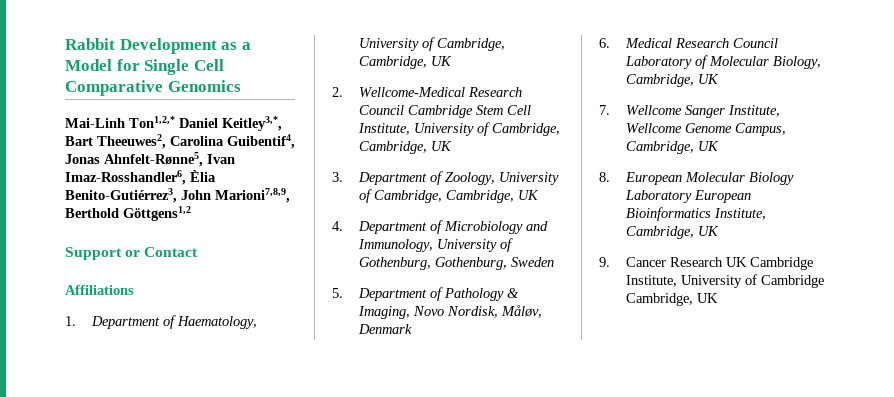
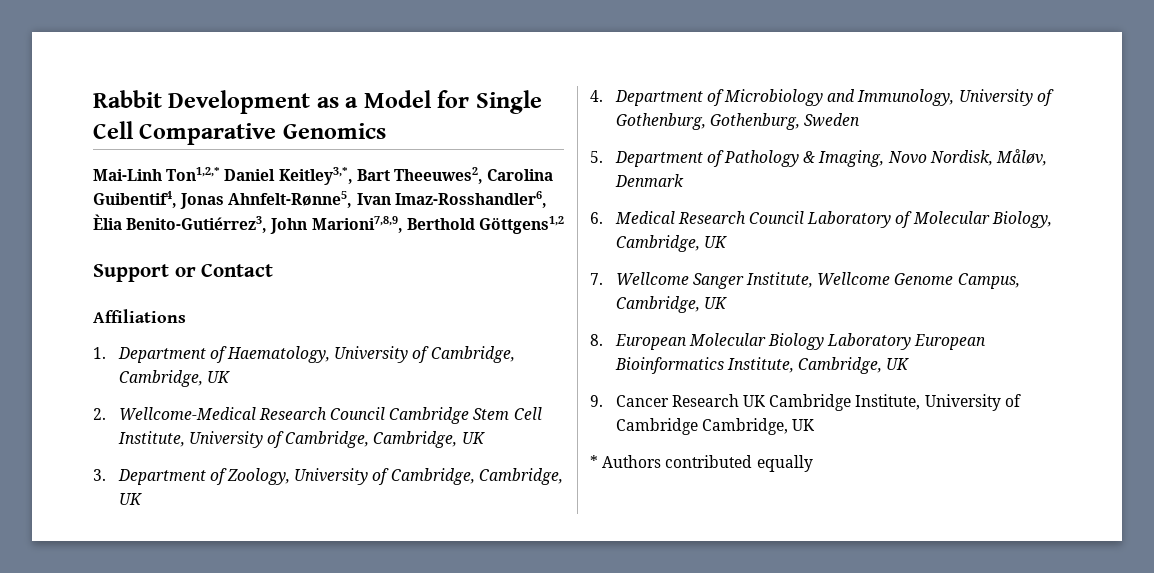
+ * Authors contributed equally

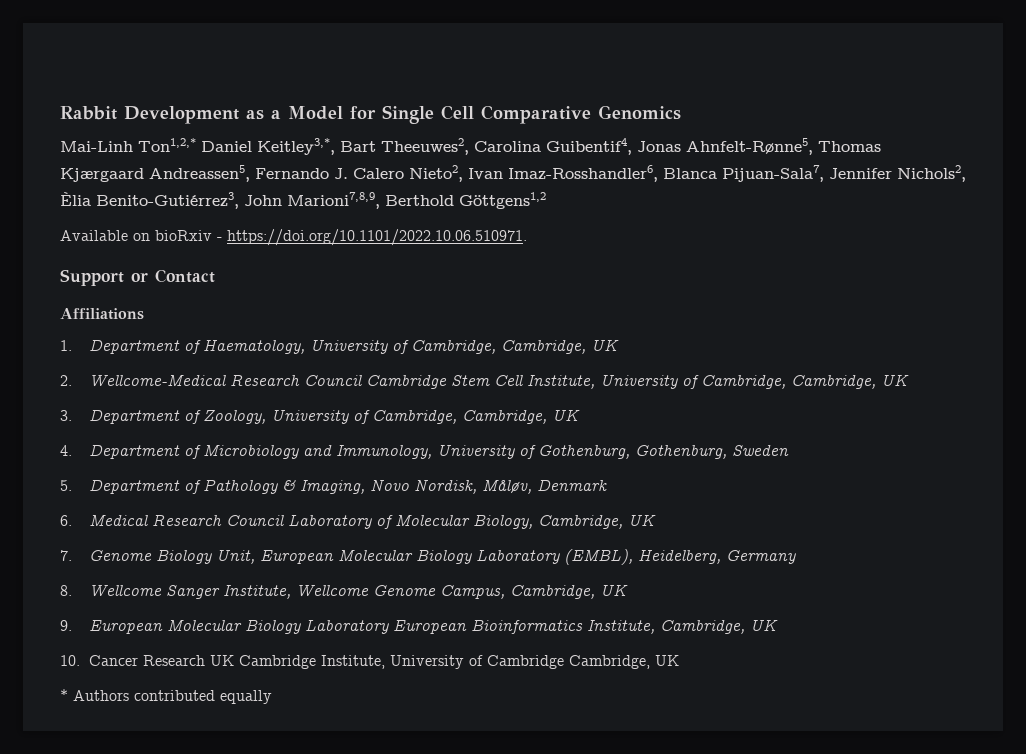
- Mai-Linh Ton1,2,* Daniel Keitley3,*, Bart Theeuwes2, Carolina Guibentif4, Jonas Ahnfelt-Rønne5, Ivan Imaz-Rosshandler6, Èlia Benito-Gutiérrez3, John Marioni7,8,9, Berthold Göttgens1,2
+ Mai-Linh Ton1,2,* Daniel Keitley3,*, Bart Theeuwes2, Carolina Guibentif4, Jonas Ahnfelt-Rønne5, Thomas Kjærgaard Andreassen5, Fernando J. Calero Nieto2, Ivan Imaz-Rosshandler6, Blanca Pijuan-Sala7, Jennifer Nichols2, Èlia Benito-Gutiérrez3, John Marioni7,8,9, Berthold Göttgens1,2
+ Available on bioRxiv - https://doi.org/10.1101/2022.10.06.510971.
- 7. Wellcome Sanger Institute, Wellcome Genome Campus, Cambridge, UK
+ 7. Genome Biology Unit, European Molecular Biology Laboratory (EMBL), Heidelberg, Germany
+ 8. Wellcome Sanger Institute, Wellcome Genome Campus, Cambridge, UK
- 8. European Molecular Biology Laboratory European Bioinformatics Institute, Cambridge, UK
+ 9. European Molecular Biology Laboratory European Bioinformatics Institute, Cambridge, UK
- 9. Cancer Research UK Cambridge Institute, University of Cambridge Cambridge, UK
+ 10. Cancer Research UK Cambridge Institute, University of Cambridge Cambridge, UK

